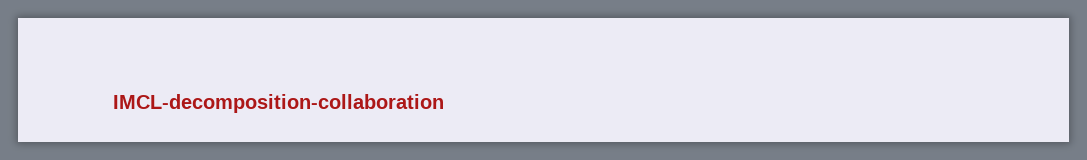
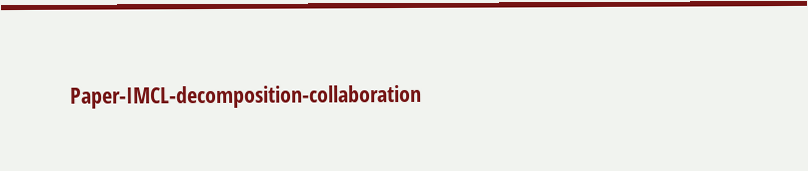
- IMCL-decomposition-collaboration
+ Paper-IMCL-decomposition-collaboration

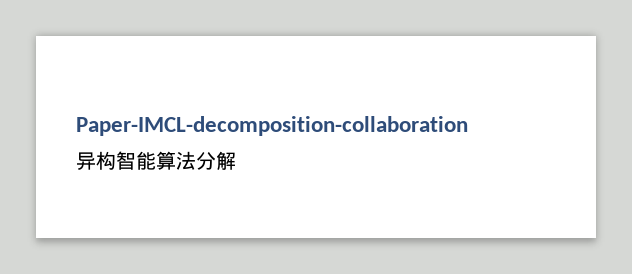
+ 异构智能算法分解

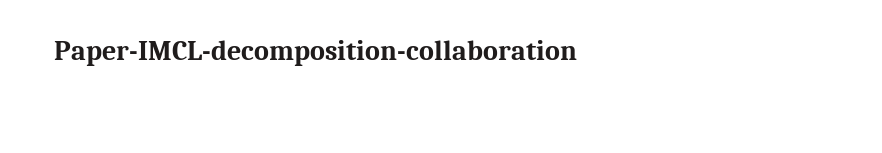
- 异构智能算法分解

